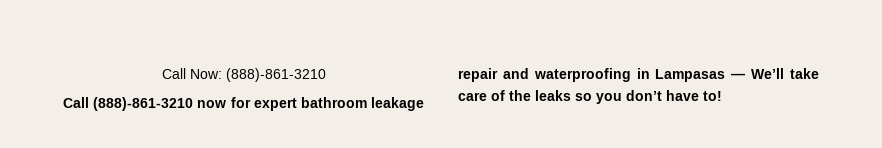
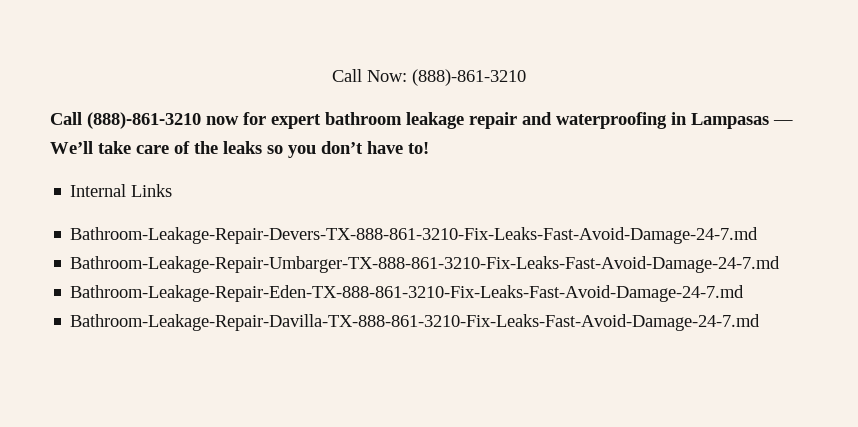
+ Internal Links
+ Bathroom-Leakage-Repair-Devers-TX-888-861-3210-Fix-Leaks-Fast-Avoid-Damage-24-7.md
+ Bathroom-Leakage-Repair-Umbarger-TX-888-861-3210-Fix-Leaks-Fast-Avoid-Damage-24-7.md
+ Bathroom-Leakage-Repair-Eden-TX-888-861-3210-Fix-Leaks-Fast-Avoid-Damage-24-7.md
+ Bathroom-Leakage-Repair-Davilla-TX-888-861-3210-Fix-Leaks-Fast-Avoid-Damage-24-7.md

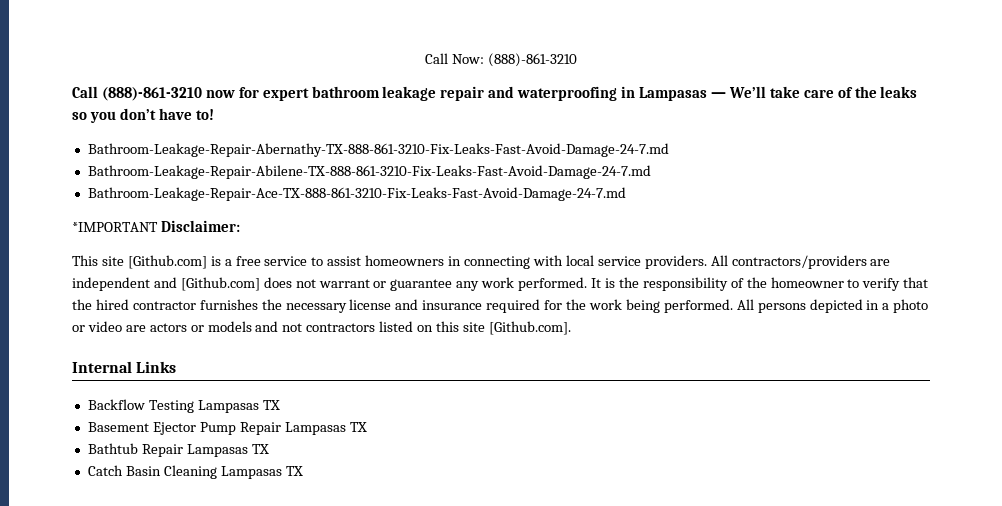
+ Bathroom-Leakage-Repair-Abernathy-TX-888-861-3210-Fix-Leaks-Fast-Avoid-Damage-24-7.md
+ Bathroom-Leakage-Repair-Abilene-TX-888-861-3210-Fix-Leaks-Fast-Avoid-Damage-24-7.md
+ Bathroom-Leakage-Repair-Ace-TX-888-861-3210-Fix-Leaks-Fast-Avoid-Damage-24-7.md
+ *IMPORTANT Disclaimer:
+ This site [Github.com] is a free service to assist homeowners in connecting with local service providers. All contractors/providers are independent and [Github.com] does not warrant or guarantee any work performed. It is the responsibility of the homeowner to verify that the hired contractor furnishes the necessary license and insurance required for the work being performed. All persons depicted in a photo or video are actors or models and not contractors listed on this site [Github.com].
  Internal Links
- Bathroom-Leakage-Repair-Devers-TX-888-861-3210-Fix-Leaks-Fast-Avoid-Damage-24-7.md
- Bathroom-Leakage-Repair-Umbarger-TX-888-861-3210-Fix-Leaks-Fast-Avoid-Damage-24-7.md
- Bathroom-Leakage-Repair-Eden-TX-888-861-3210-Fix-Leaks-Fast-Avoid-Damage-24-7.md
- Bathroom-Leakage-Repair-Davilla-TX-888-861-3210-Fix-Leaks-Fast-Avoid-Damage-24-7.md
+ Backflow Testing Lampasas TX
+ Basement Ejector Pump Repair Lampasas TX
+ Bathtub Repair Lampasas TX
+ Catch Basin Cleaning Lampasas TX

